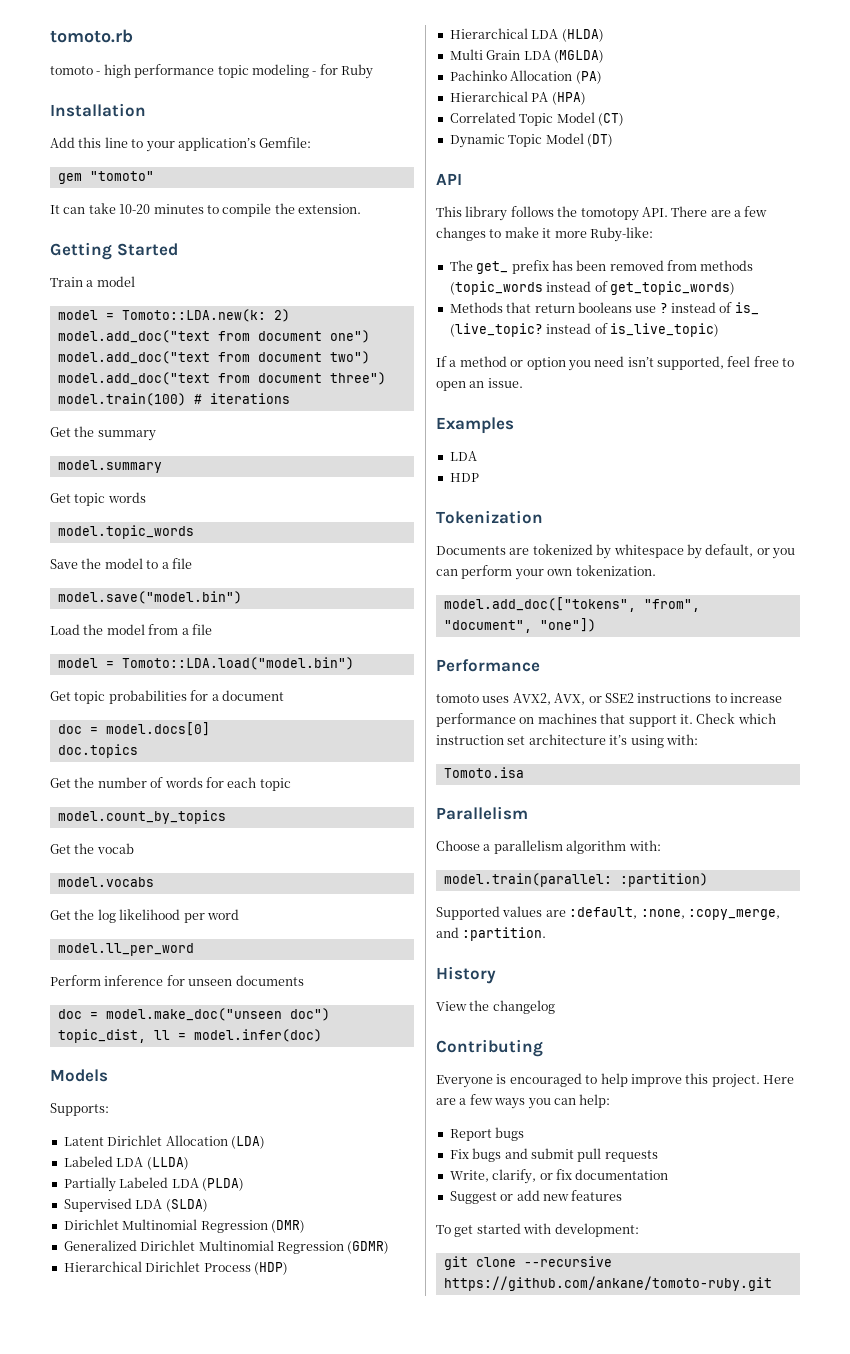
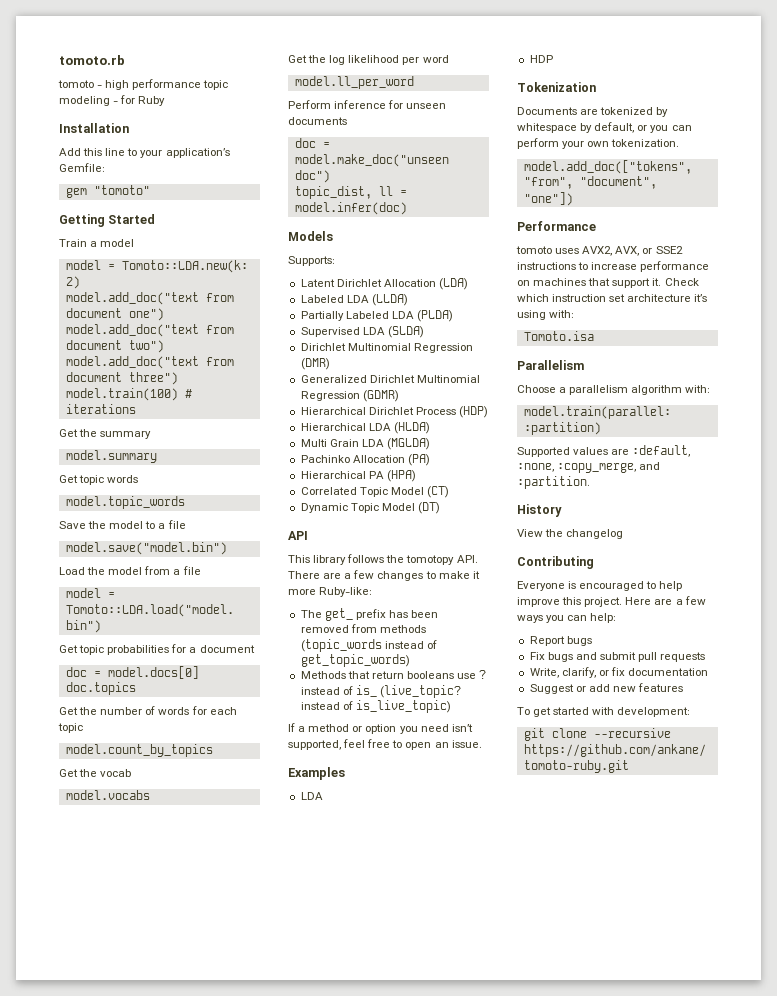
- It can take 10-20 minutes to compile the extension.

